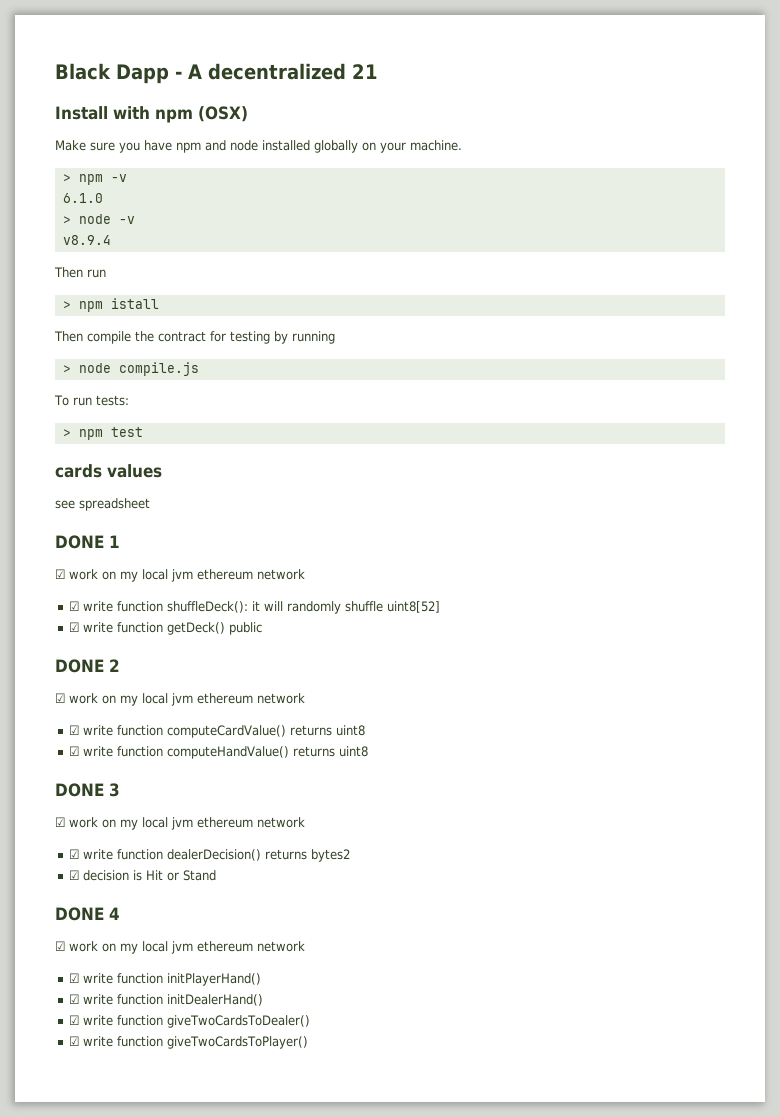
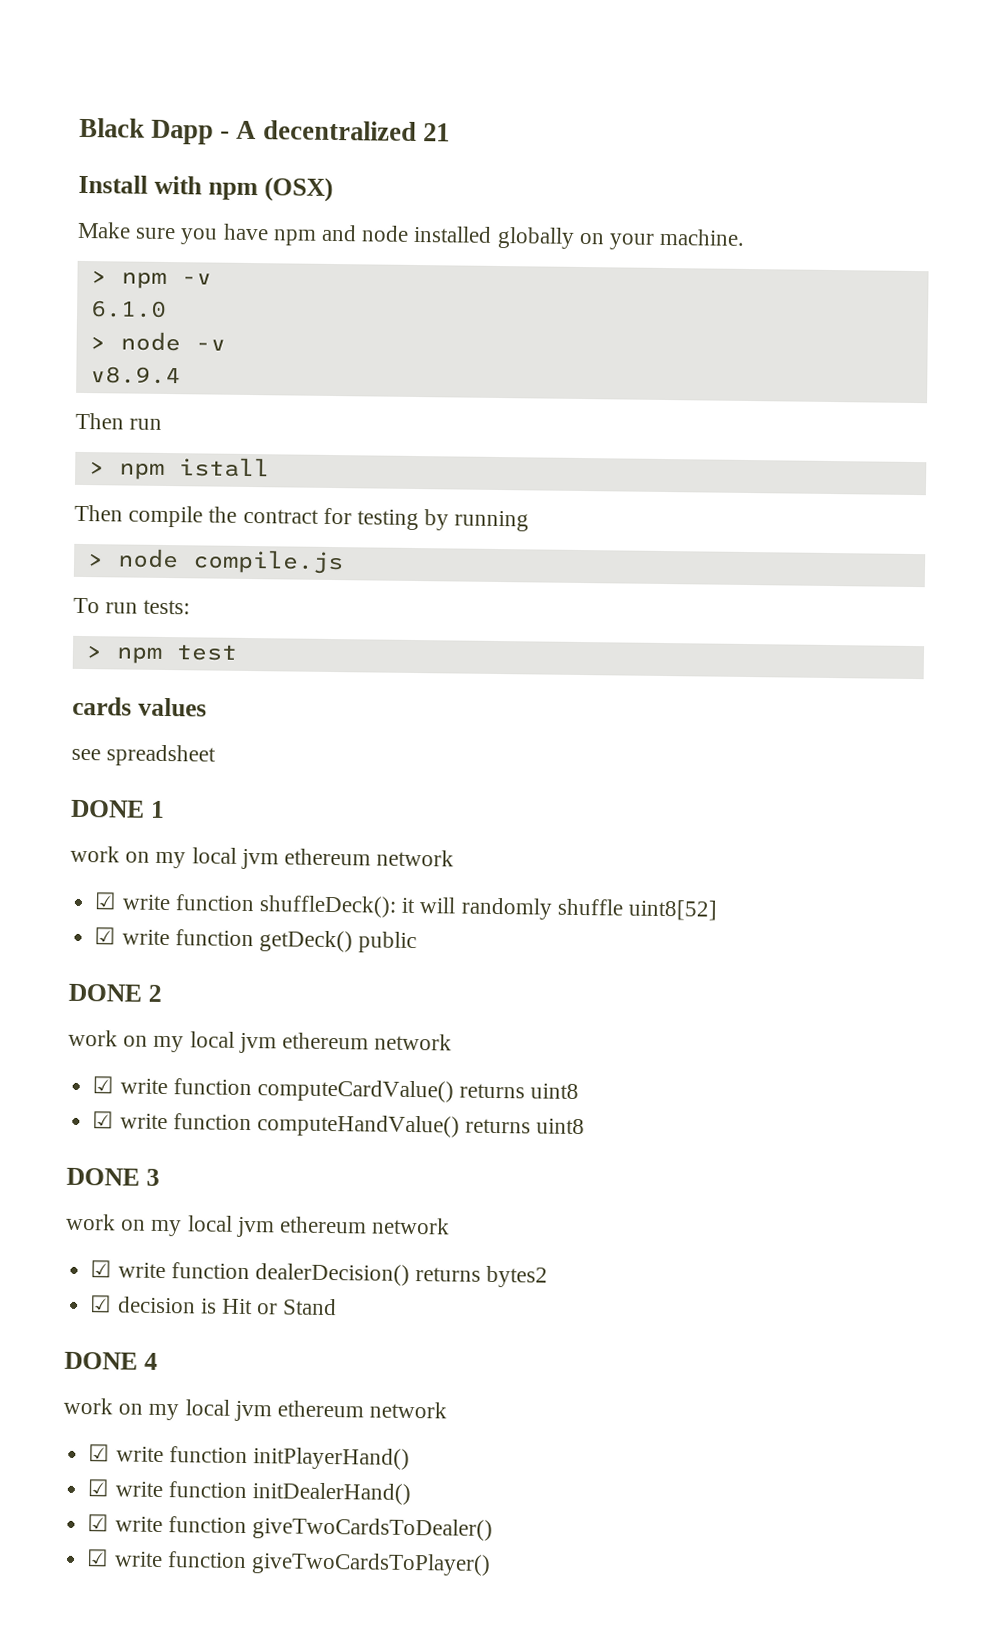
  DONE 1
- ☑ work on my local jvm ethereum network
+ work on my local jvm ethereum network
  DONE 2
- ☑ work on my local jvm ethereum network
+ work on my local jvm ethereum network
  DONE 3
- ☑ work on my local jvm ethereum network
+ work on my local jvm ethereum network
  DONE 4
- ☑ work on my local jvm ethereum network
+ work on my local jvm ethereum network

